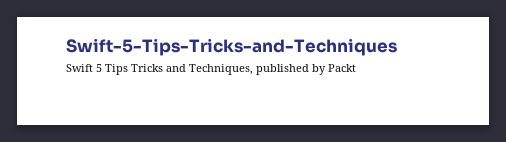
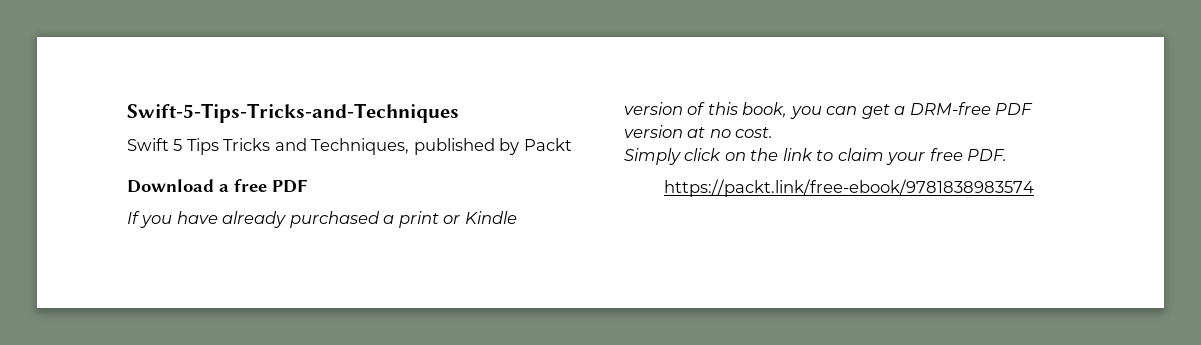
+ Download a free PDF
+ If you have already purchased a print or Kindle version of this book, you can get a DRM-free PDF version at no cost.
+ Simply click on the link to claim your free PDF.
+ https://packt.link/free-ebook/9781838983574

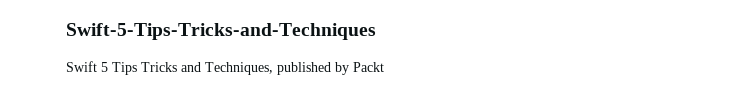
- Download a free PDF
- If you have already purchased a print or Kindle version of this book, you can get a DRM-free PDF version at no cost.
- Simply click on the link to claim your free PDF.
- https://packt.link/free-ebook/9781838983574

